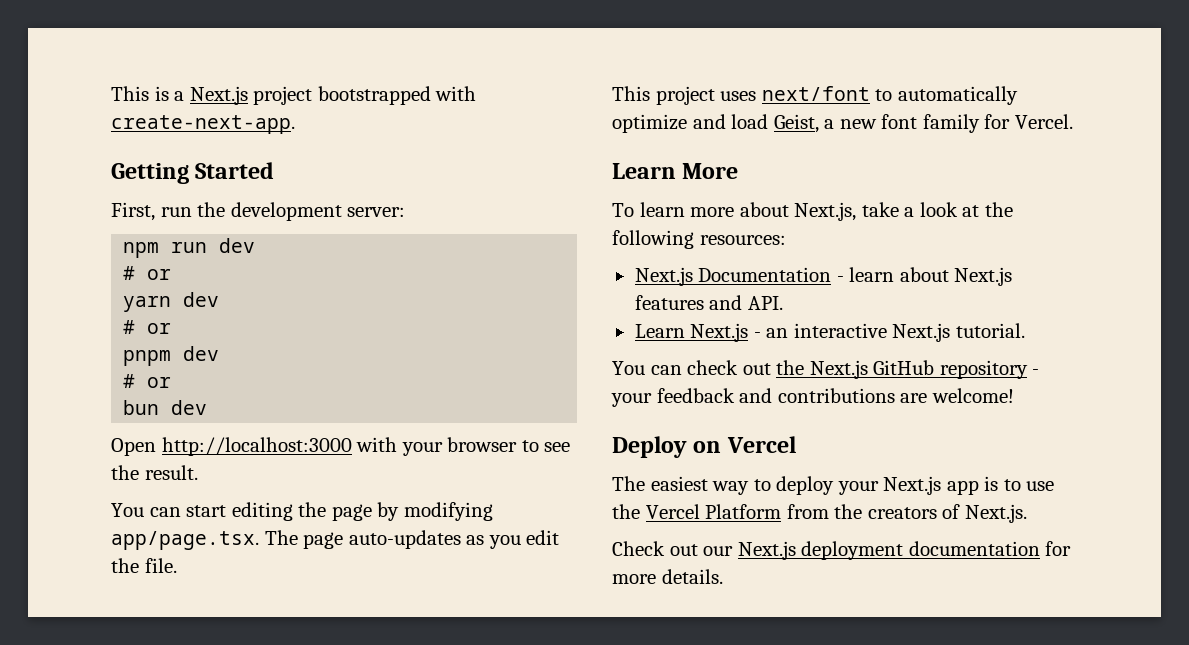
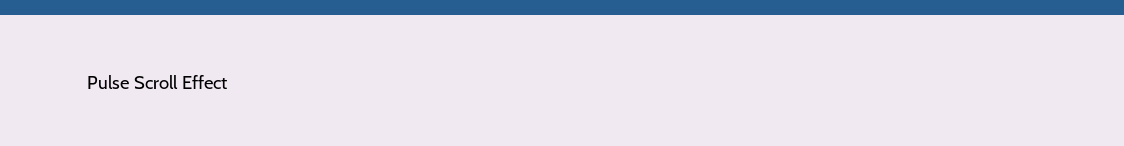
- This is a Next.js project bootstrapped with create-next-app.
- Getting Started
- First, run the development server:
- npm run dev
- # or
- yarn dev
- # or
- pnpm dev
- # or
- bun dev
- Open http://localhost:3000 with your browser to see the result.
- You can start editing the page by modifying app/page.tsx. The page auto-updates as you edit the file.
- This project uses next/font to automatically optimize and load Geist, a new font family for Vercel.
- Learn More
- To learn more about Next.js, take a look at the following resources:
- Next.js Documentation - learn about Next.js features and API.
- Learn Next.js - an interactive Next.js tutorial.
- You can check out the Next.js GitHub repository - your feedback and contributions are welcome!
- Deploy on Vercel
- The easiest way to deploy your Next.js app is to use the Vercel Platform from the creators of Next.js.
- Check out our Next.js deployment documentation for more details.
+ Pulse Scroll Effect

